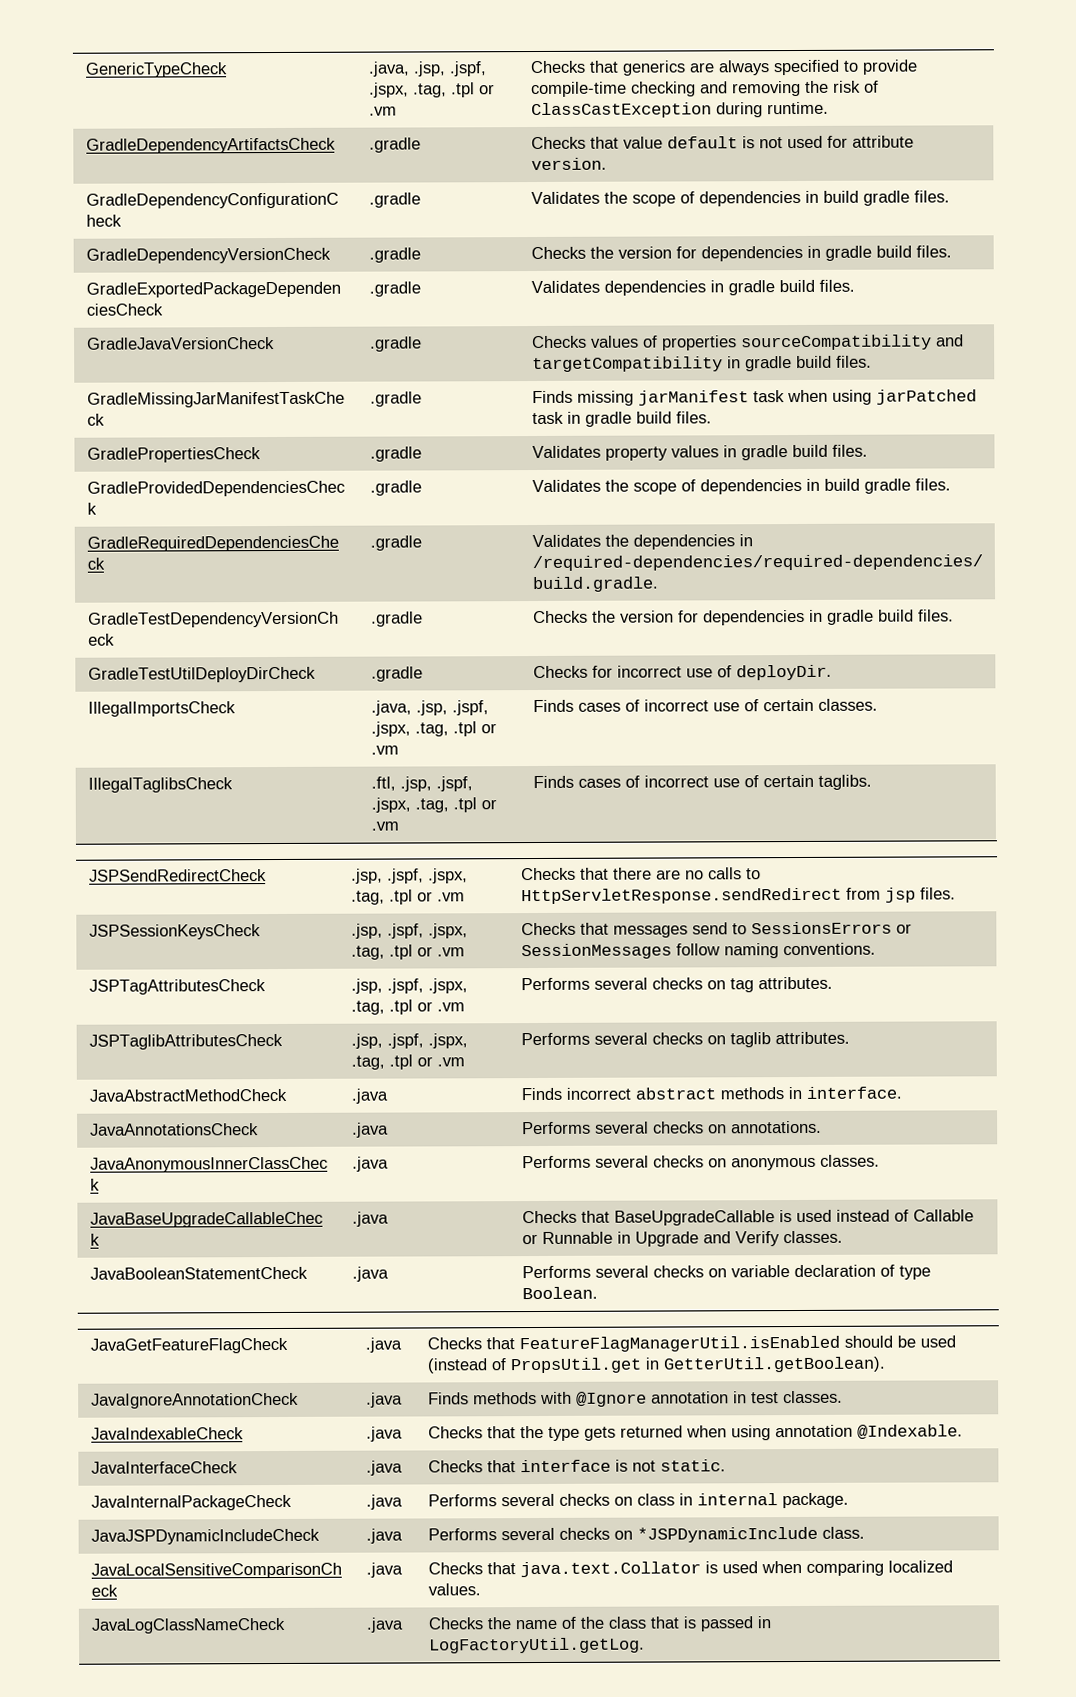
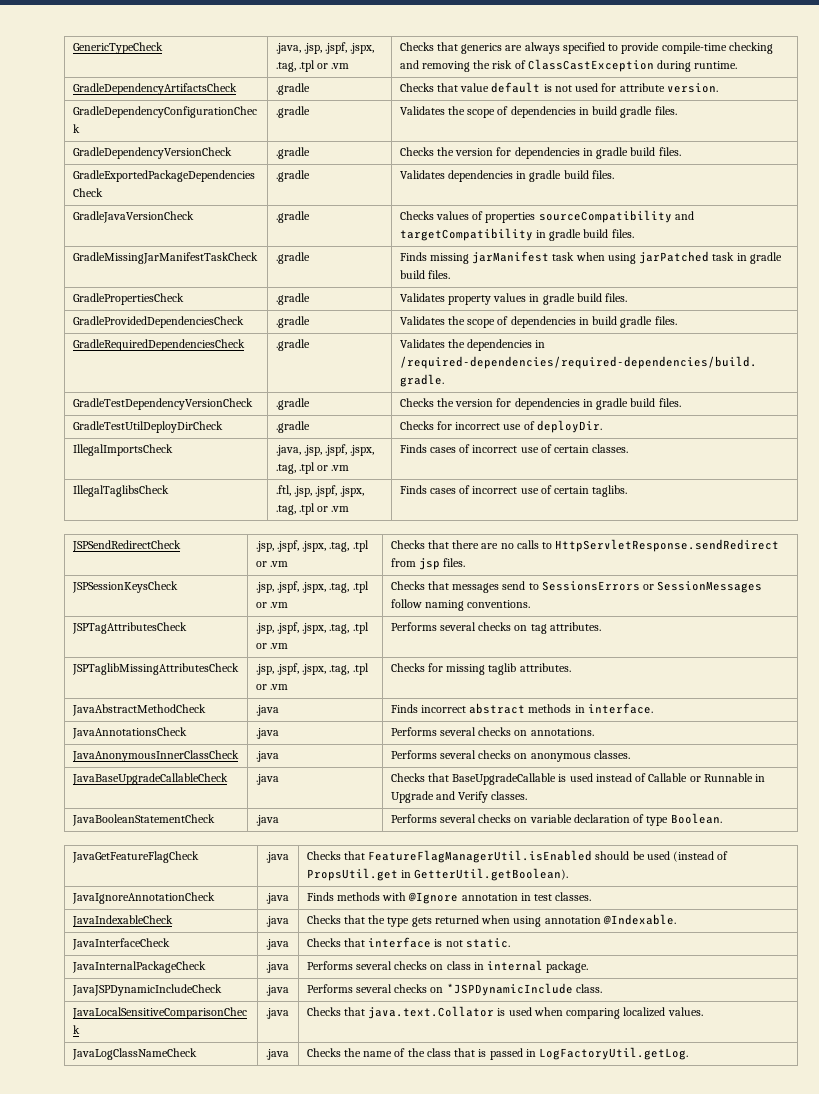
- JSPTaglibAttributesCheck | .jsp, .jspf, .jspx, .tag, .tpl or .vm | Performs several checks on taglib attributes.
+ JSPTaglibMissingAttributesCheck | .jsp, .jspf, .jspx, .tag, .tpl or .vm | Checks for missing taglib attributes.

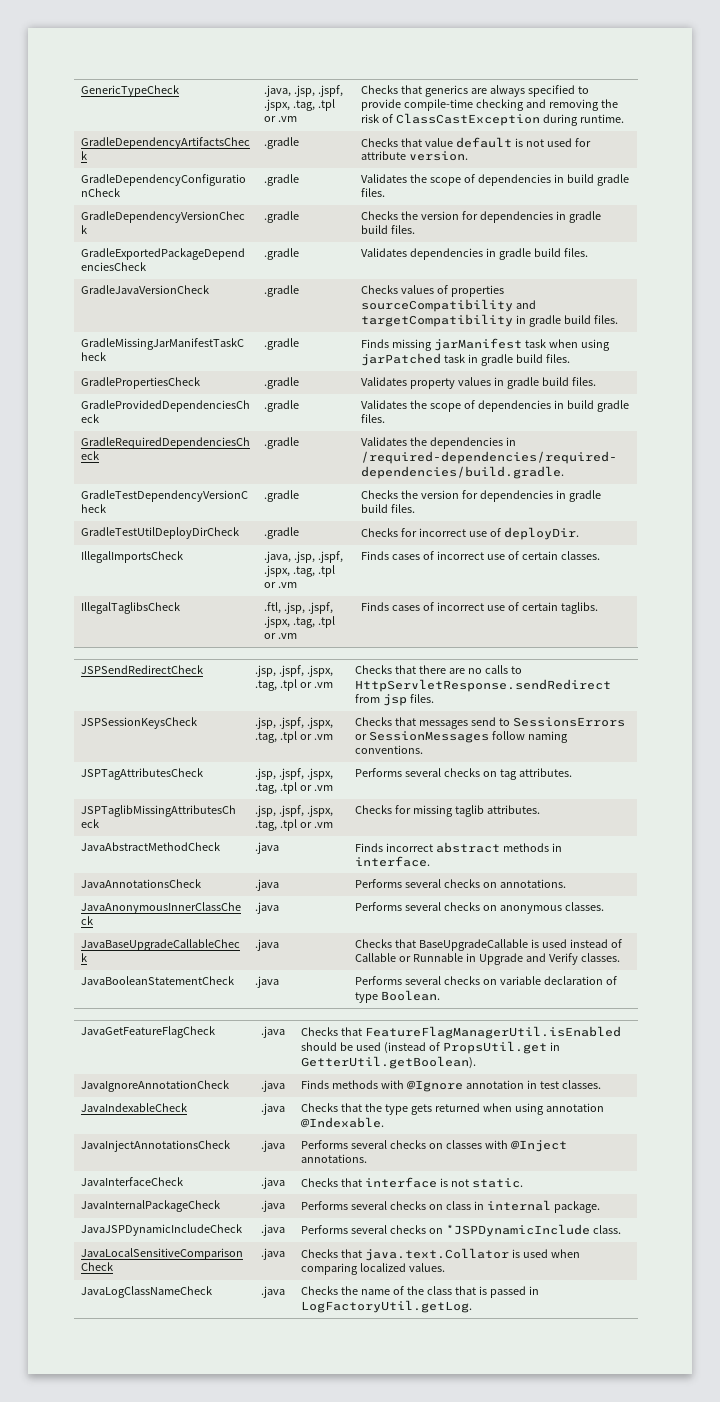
+ JavaInjectAnnotationsCheck | .java | Performs several checks on classes with @Inject annotations.

